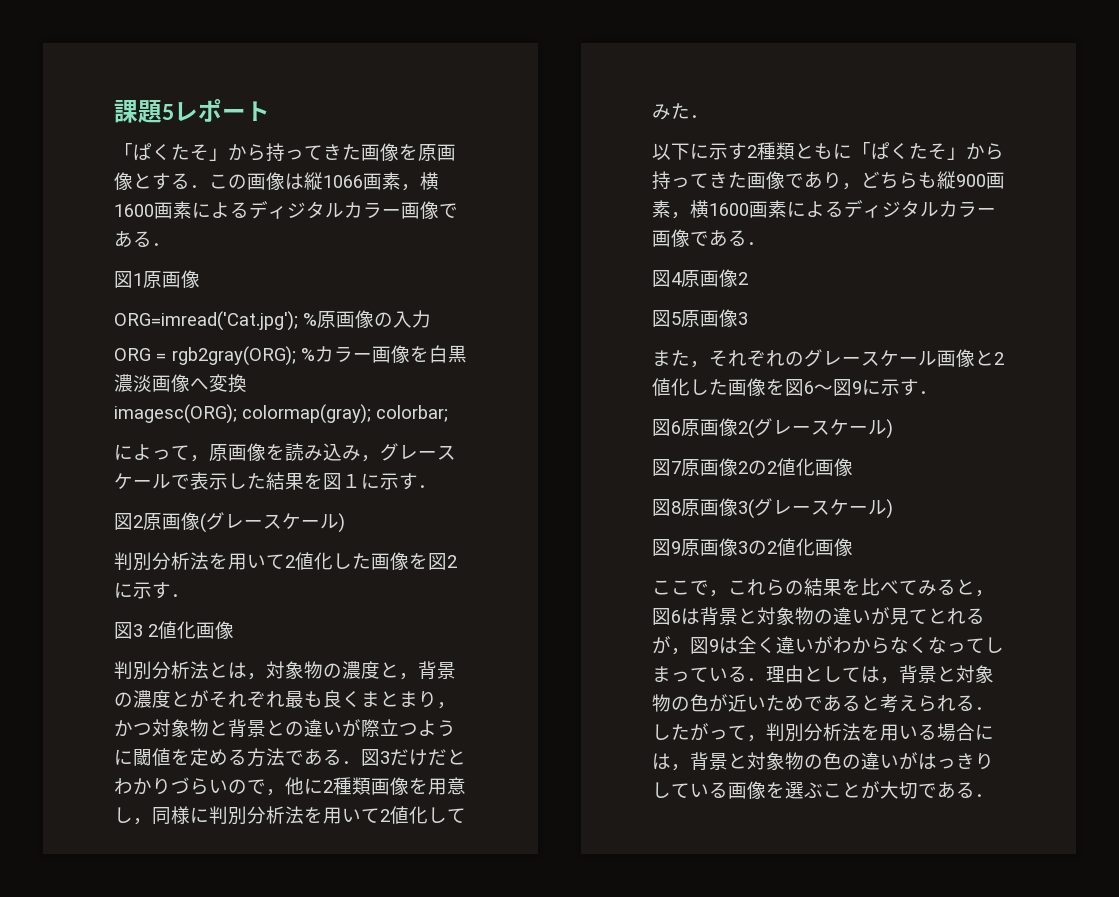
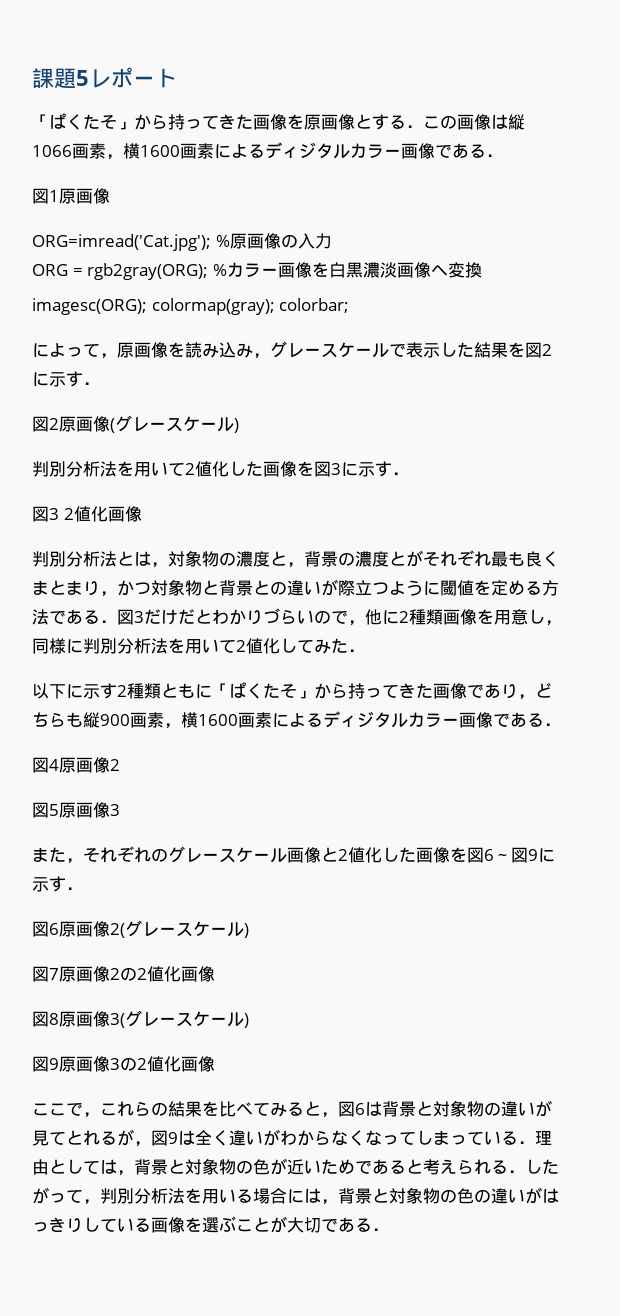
- によって，原画像を読み込み，グレースケールで表示した結果を図１に示す．
+ によって，原画像を読み込み，グレースケールで表示した結果を図2に示す．
- 判別分析法を用いて2値化した画像を図2に示す．
+ 判別分析法を用いて2値化した画像を図3に示す．

